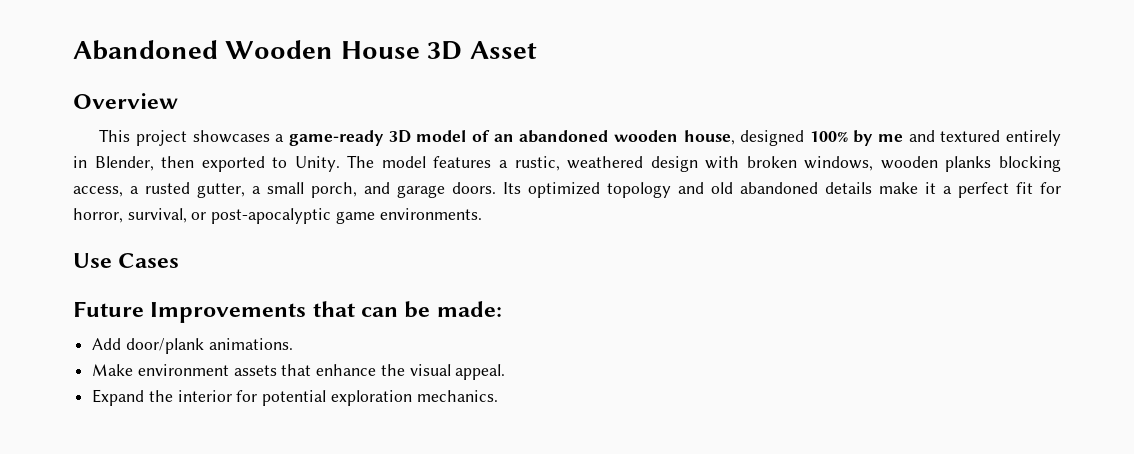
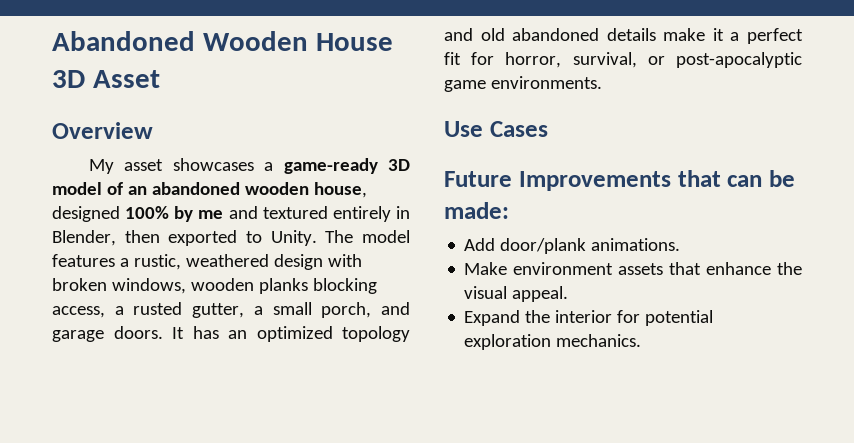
- This project showcases a game-ready 3D model of an abandoned wooden house, designed 100% by me and textured entirely in Blender, then exported to Unity.
+ My asset showcases a game-ready 3D model of an abandoned wooden house, designed 100% by me and textured entirely in Blender, then exported to Unity.
- Its optimized topology and old abandoned details make it a perfect fit for horror, survival, or post-apocalyptic game environments.
+ It has an optimized topology and old abandoned details make it a perfect fit for horror, survival, or post-apocalyptic game environments.

